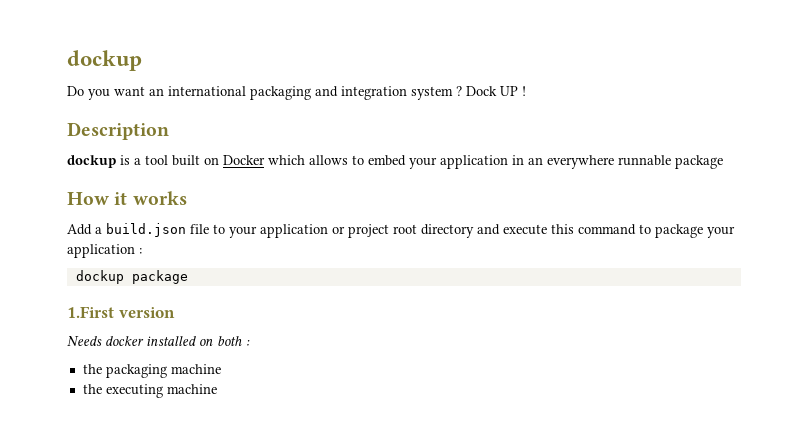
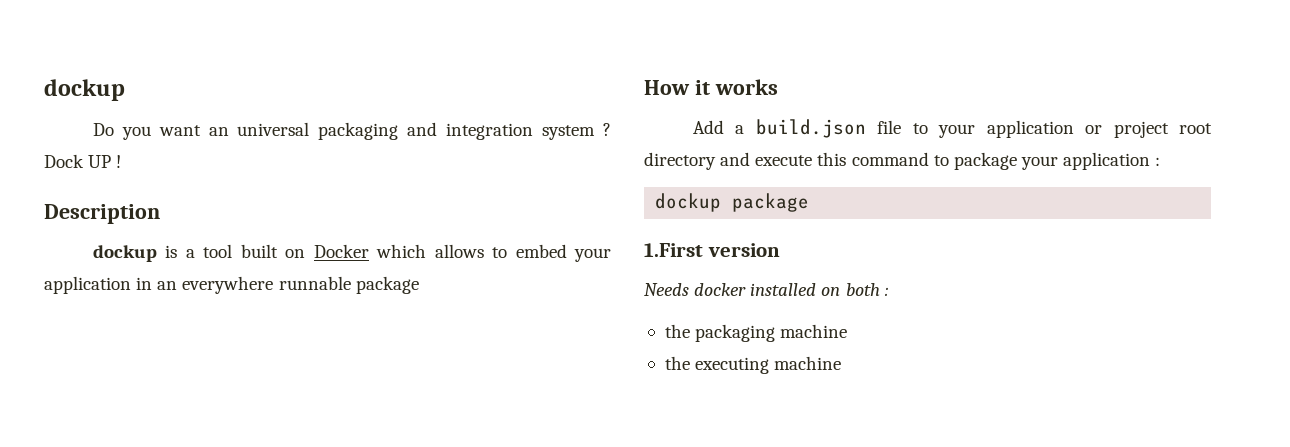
- Do you want an international packaging and integration system ?
+ Do you want an universal packaging and integration system ?

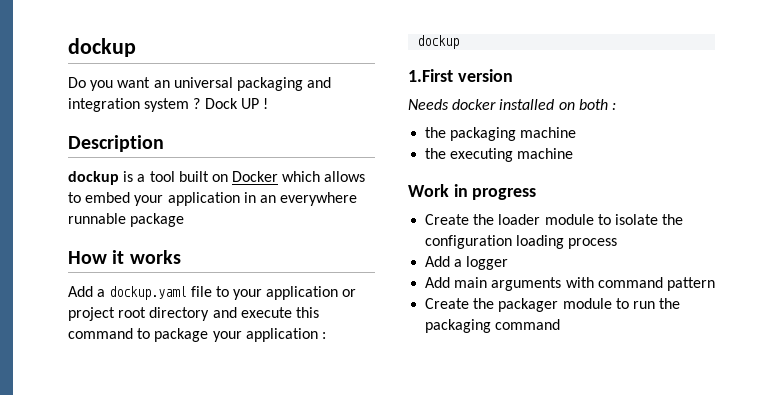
- Add a build.json file to your application or project root directory and execute this command to package your application :
- dockup package
+ Add a dockup.yaml file to your application or project root directory and execute this command to package your application :
+ dockup
+ Work in progress
+ Create the loader module to isolate the configuration loading process
+ Add a logger
+ Add main arguments with command pattern
+ Create the packager module to run the packaging command

